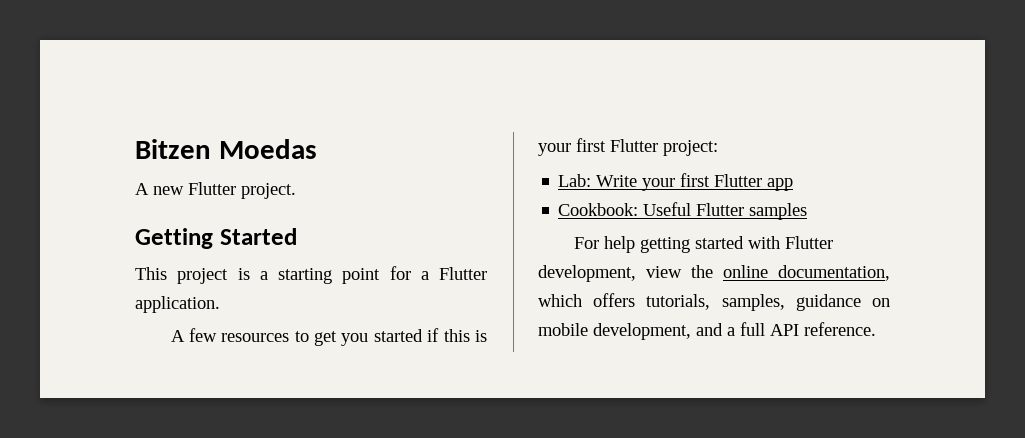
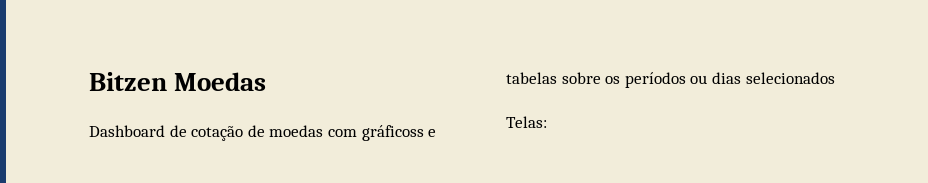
- A new Flutter project.
- Getting Started
- This project is a starting point for a Flutter application.
- A few resources to get you started if this is your first Flutter project:
- Lab: Write your first Flutter app
- Cookbook: Useful Flutter samples
- For help getting started with Flutter development, view the online documentation, which offers tutorials, samples, guidance on mobile development, and a full API reference.
+ Dashboard de cotação de moedas com gráficoss e tabelas sobre os períodos ou dias selecionados
+ Telas:

